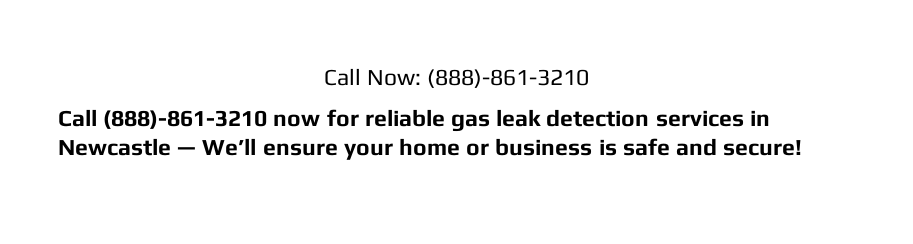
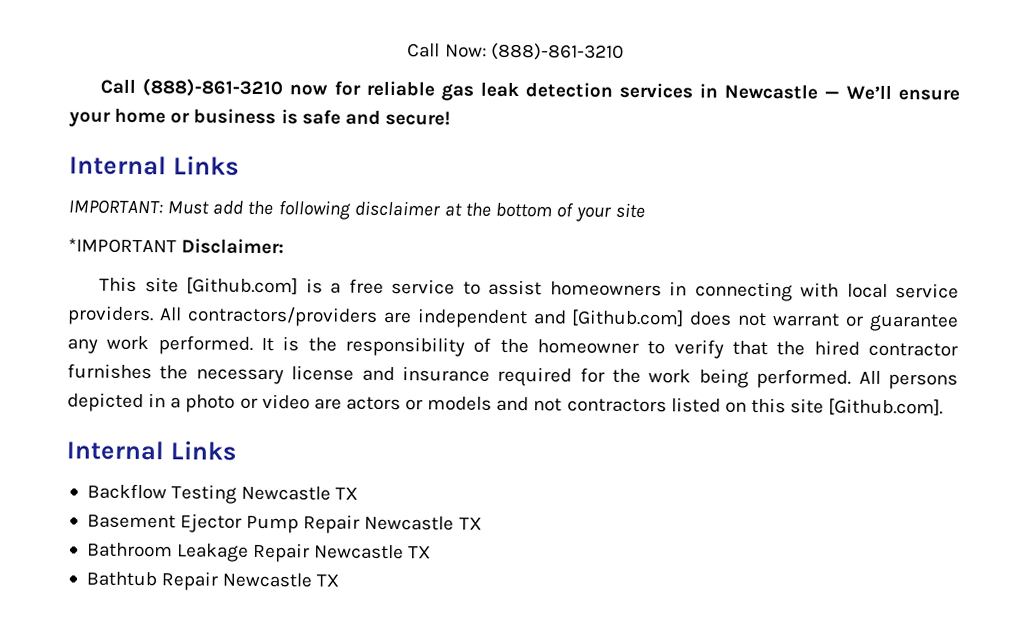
  Call (888)-861-3210 now for reliable gas leak detection services in Newcastle — We’ll ensure your home or business is safe and secure!
+ Internal Links
+ IMPORTANT: Must add the following disclaimer at the bottom of your site
+ *IMPORTANT Disclaimer:
+ This site [Github.com] is a free service to assist homeowners in connecting with local service providers. All contractors/providers are independent and [Github.com] does not warrant or guarantee any work performed. It is the responsibility of the homeowner to verify that the hired contractor furnishes the necessary license and insurance required for the work being performed. All persons depicted in a photo or video are actors or models and not contractors listed on this site [Github.com].
+ Internal Links
+ Backflow Testing Newcastle TX
+ Basement Ejector Pump Repair Newcastle TX
+ Bathroom Leakage Repair Newcastle TX
+ Bathtub Repair Newcastle TX

